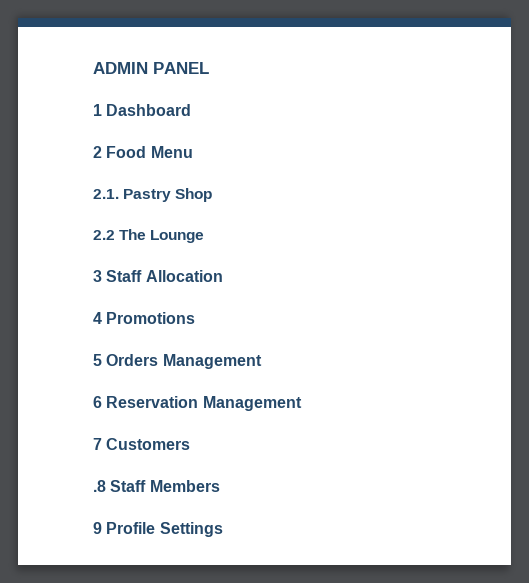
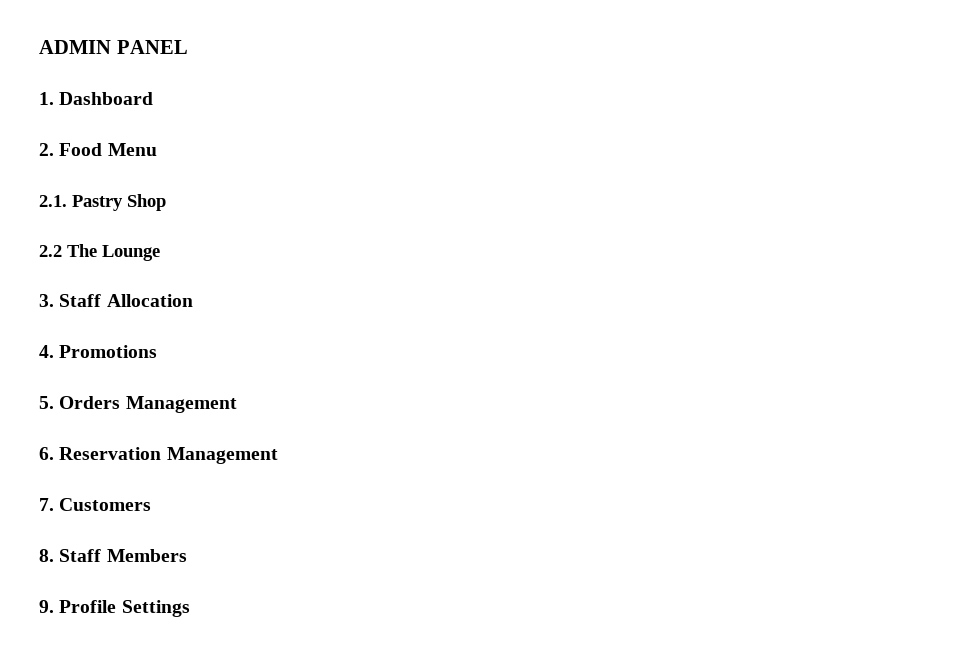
- 1 Dashboard
+ 1. Dashboard
- 2 Food Menu
+ 2. Food Menu
- 3 Staff Allocation
+ 3. Staff Allocation
- 4 Promotions
+ 4. Promotions
- 5 Orders Management
+ 5. Orders Management
- 6 Reservation Management
+ 6. Reservation Management
- 7 Customers
+ 7. Customers
- .8 Staff Members
+ 8. Staff Members
- 9 Profile Settings
+ 9. Profile Settings

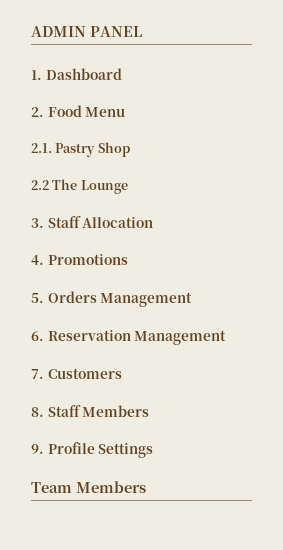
+ Team Members

